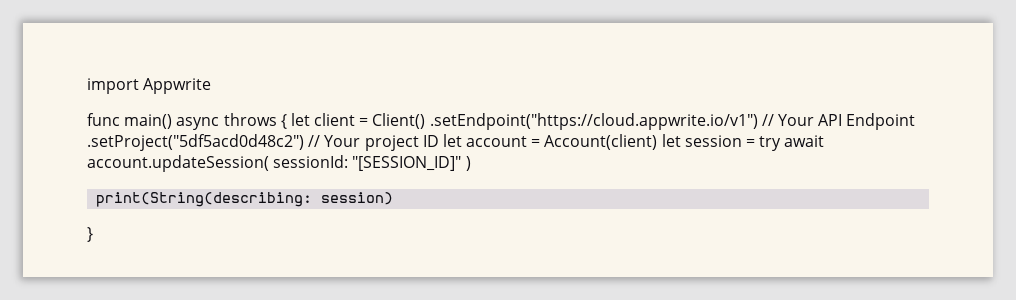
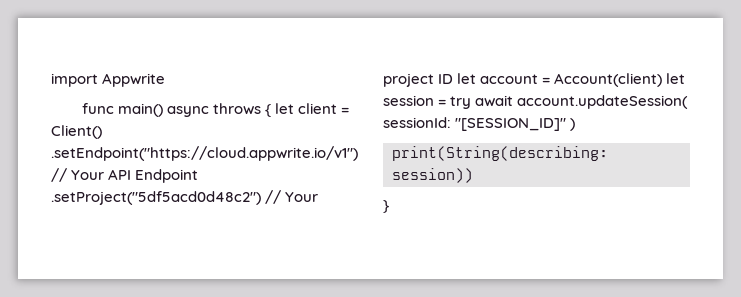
- print(String(describing: session)
+ print(String(describing: session))

